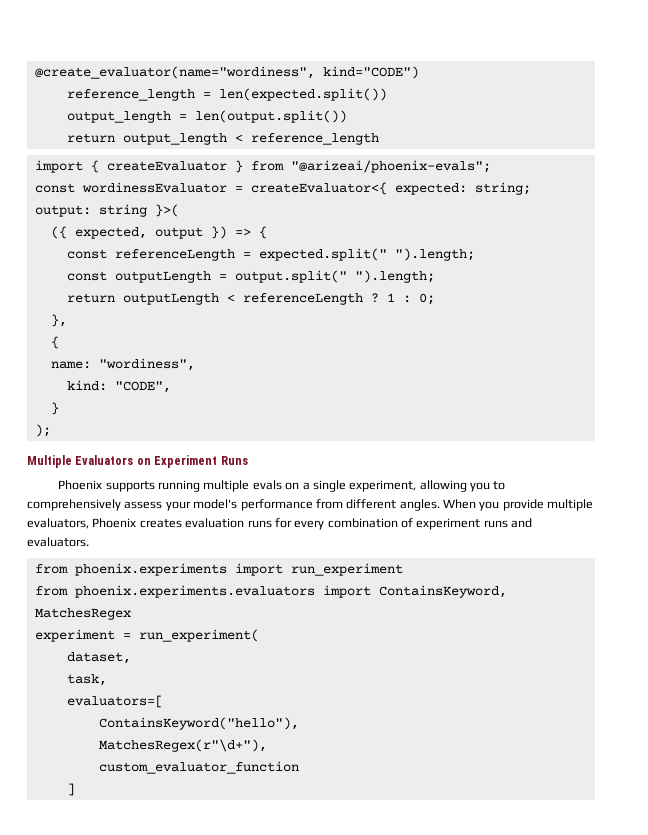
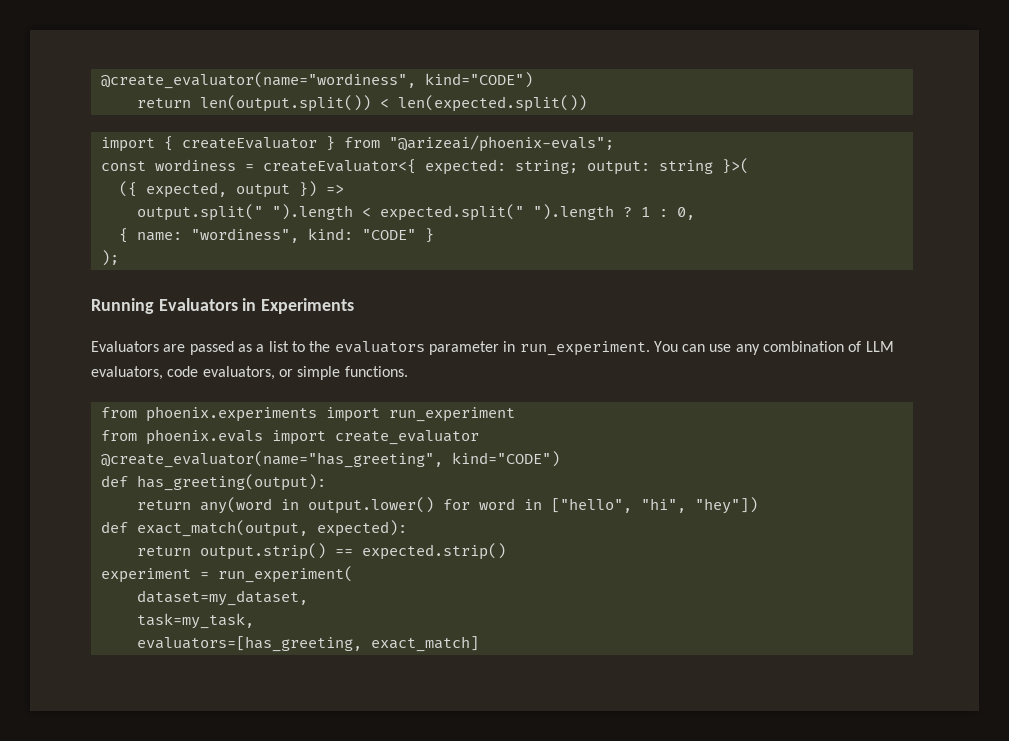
- reference_length = len(expected.split())
- output_length = len(output.split())
- return output_length < reference_length
+ return len(output.split()) < len(expected.split())
- const wordinessEvaluator = createEvaluator<{ expected: string; output: string }>(
+ const wordiness = createEvaluator<{ expected: string; output: string }>(
- ({ expected, output }) => {
- const referenceLength = expected.split(" ").length;
- const outputLength = output.split(" ").length;
- return outputLength < referenceLength ?
+ ({ expected, output }) =>
+ output.split(" ").length < expected.split(" ").length ?
- 1 : 0;
- },
- {
- name: "wordiness",
- kind: "CODE",
- }
+ 1 : 0,
+ { name: "wordiness", kind: "CODE" }
- Multiple Evaluators on Experiment Runs
- Phoenix supports running multiple evals on a single experiment, allowing you to comprehensively assess your model's performance from different angles. When you provide multiple evaluators, Phoenix creates evaluation runs for every combination of experiment runs and evaluators.
+ Running Evaluators in Experiments
+ Evaluators are passed as a list to the evaluators parameter in run_experiment. You can use any combination of LLM evaluators, code evaluators, or simple functions.
- from phoenix.experiments.evaluators import ContainsKeyword, MatchesRegex
+ from phoenix.evals import create_evaluator
+ @create_evaluator(name="has_greeting", kind="CODE")
+ def has_greeting(output):
+ return any(word in output.lower() for word in ["hello", "hi", "hey"])
+ def exact_match(output, expected):
+ return output.strip() == expected.strip()
  experiment = run_experiment(
- dataset,
- task,
- evaluators=[
- ContainsKeyword("hello"),
- MatchesRegex(r"\d+"),
- custom_evaluator_function
- ]
+ dataset=my_dataset,
+ task=my_task,
+ evaluators=[has_greeting, exact_match]

